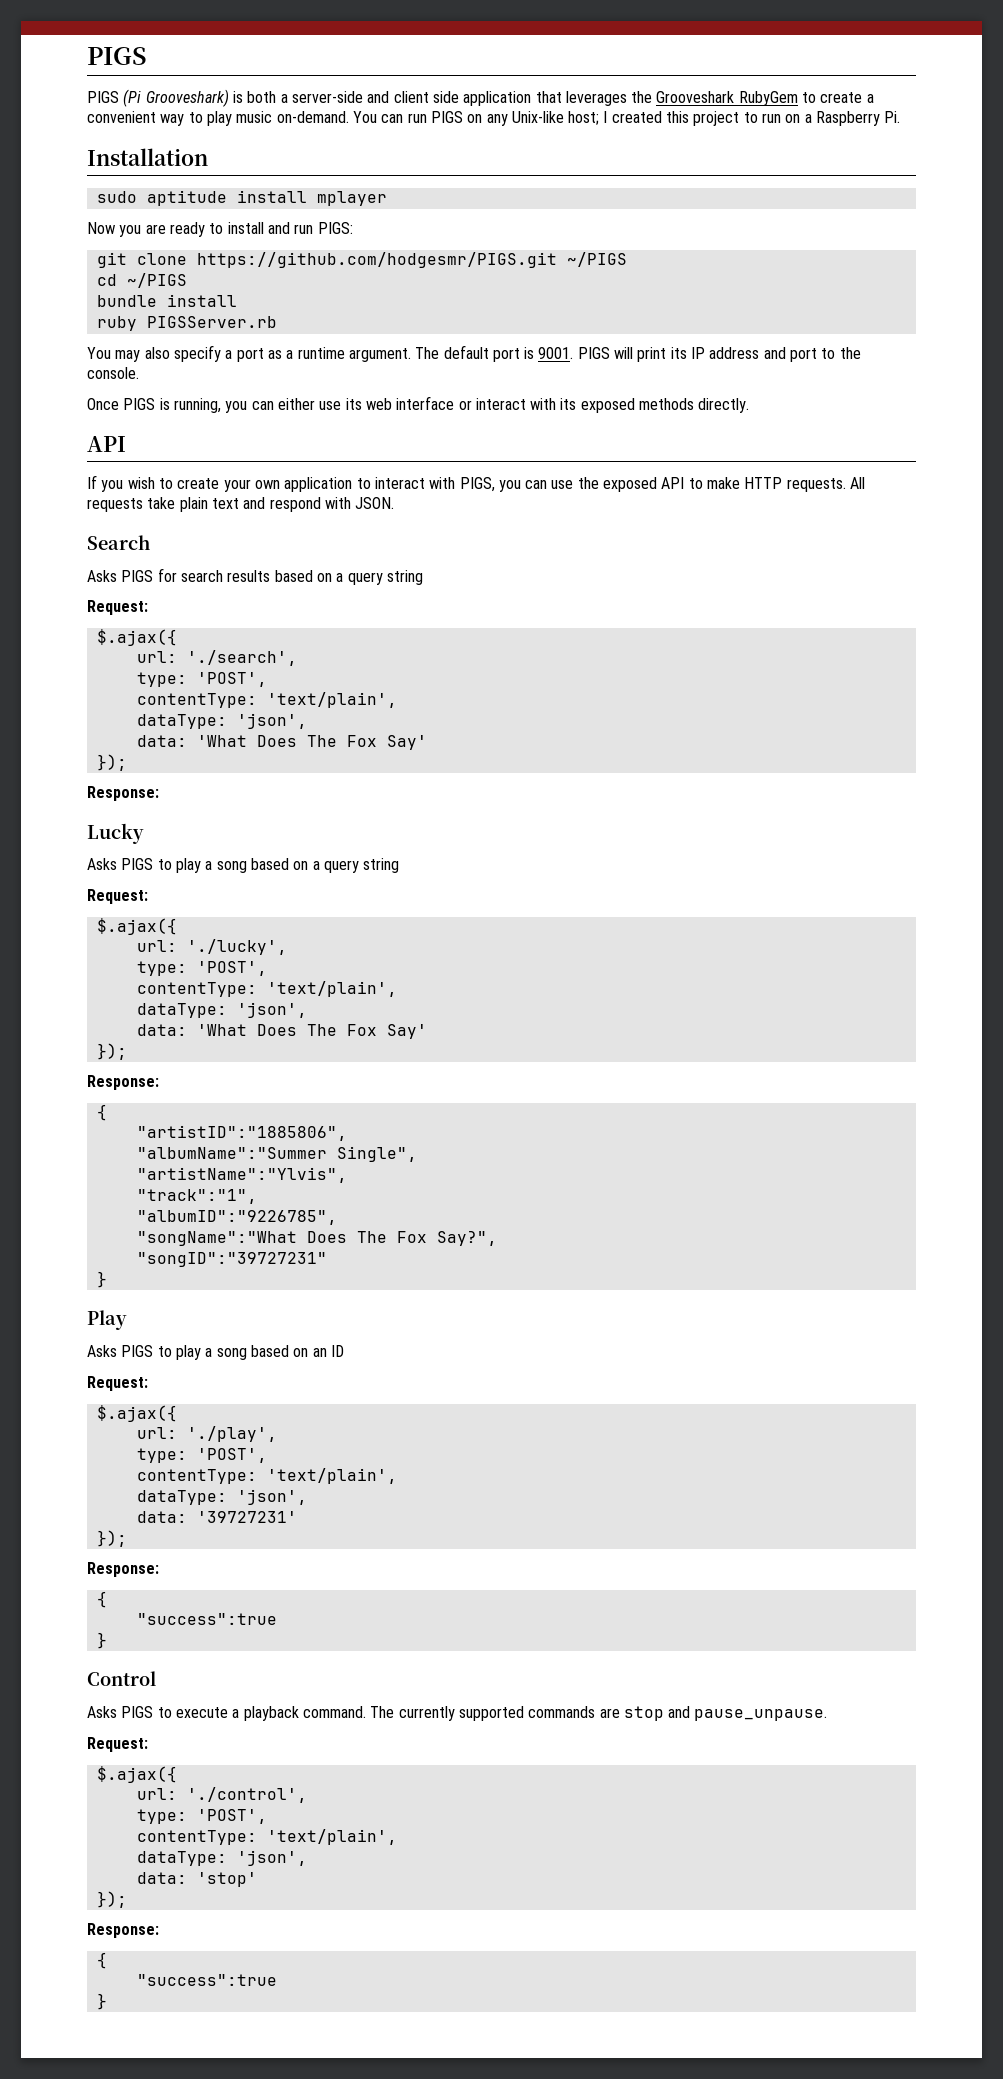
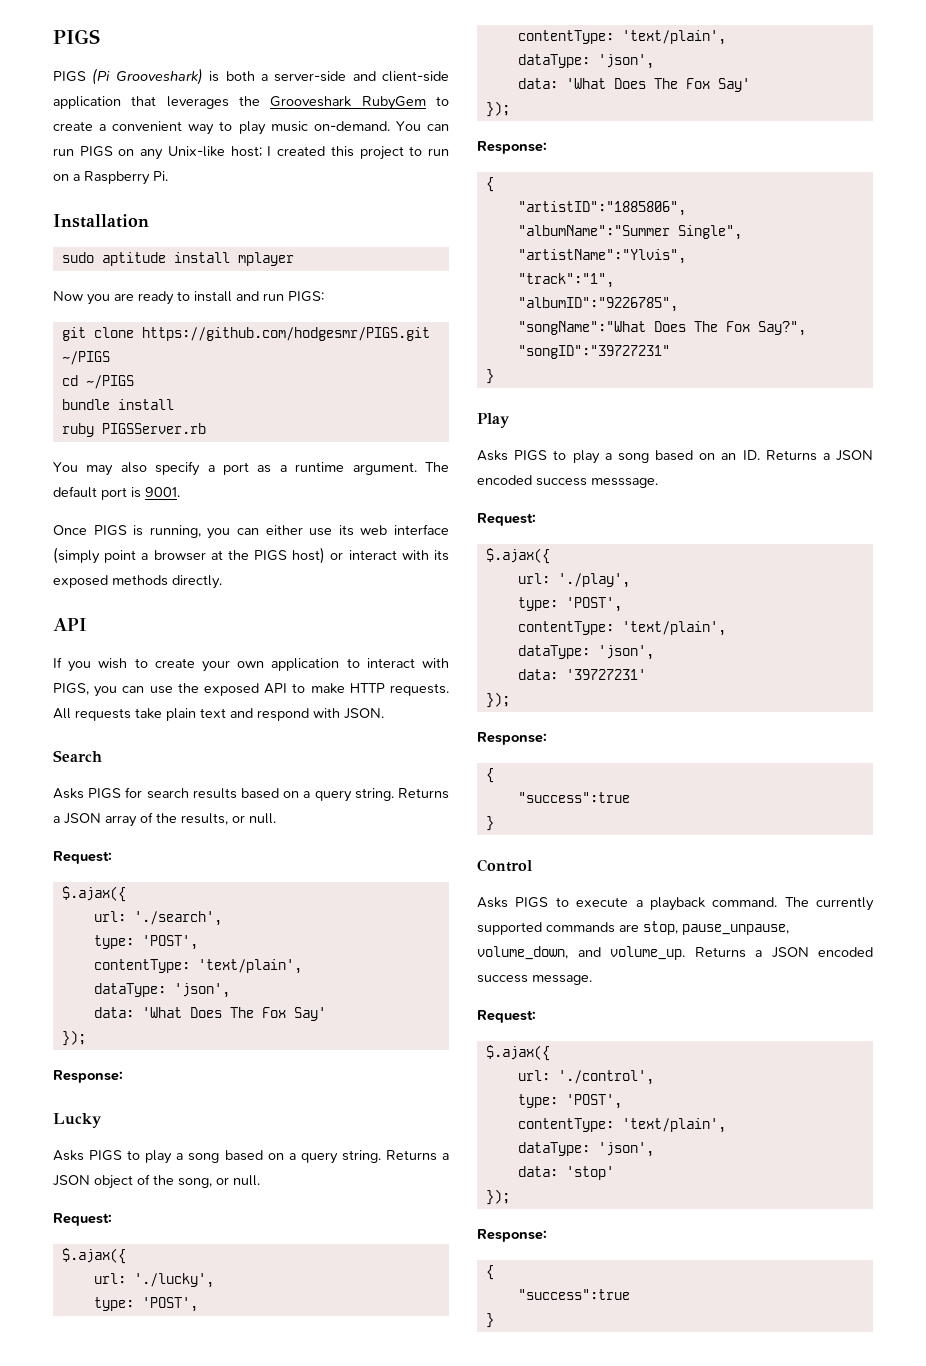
- PIGS (Pi Grooveshark) is both a server-side and client side application that leverages the Grooveshark RubyGem to create a convenient way to play music on-demand.
+ PIGS (Pi Grooveshark) is both a server-side and client-side application that leverages the Grooveshark RubyGem to create a convenient way to play music on-demand.
- PIGS will print its IP address and port to the console.
- Once PIGS is running, you can either use its web interface or interact with its exposed methods directly.
+ Once PIGS is running, you can either use its web interface (simply point a browser at the PIGS host) or interact with its exposed methods directly.
- Asks PIGS for search results based on a query string
+ Asks PIGS for search results based on a query string. Returns a JSON array of the results, or null.
- Asks PIGS to play a song based on a query string
+ Asks PIGS to play a song based on a query string. Returns a JSON object of the song, or null.
- Asks PIGS to play a song based on an ID
+ Asks PIGS to play a song based on an ID. Returns a JSON encoded success messsage.
- The currently supported commands are stop and pause_unpause.
+ The currently supported commands are stop, pause_unpause, volume_down, and volume_up. Returns a JSON encoded success message.

